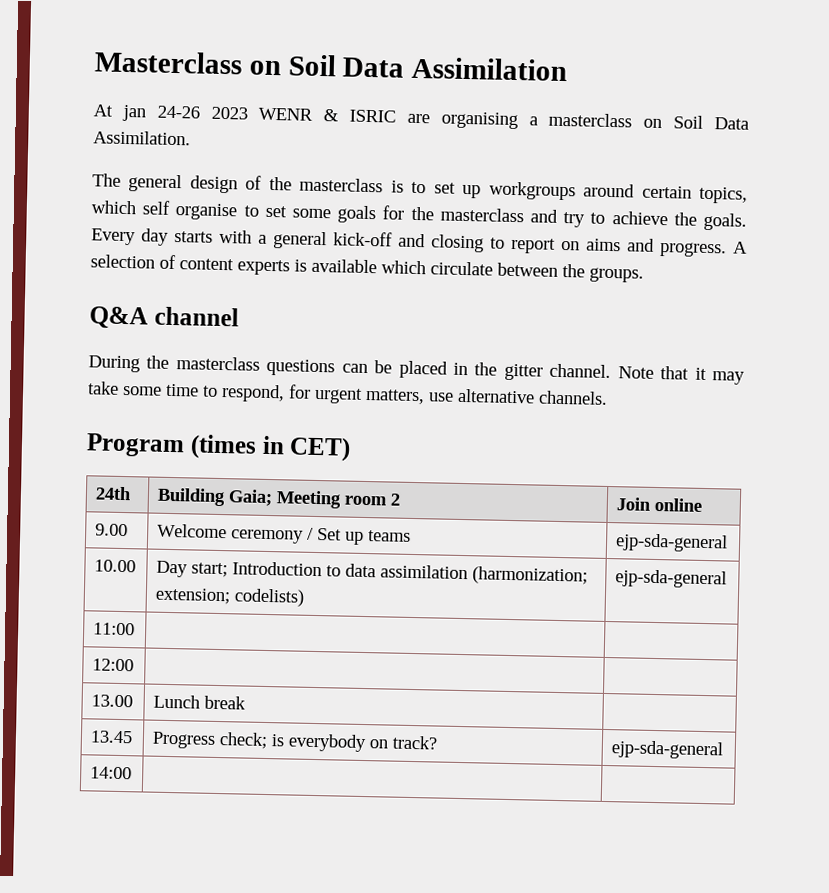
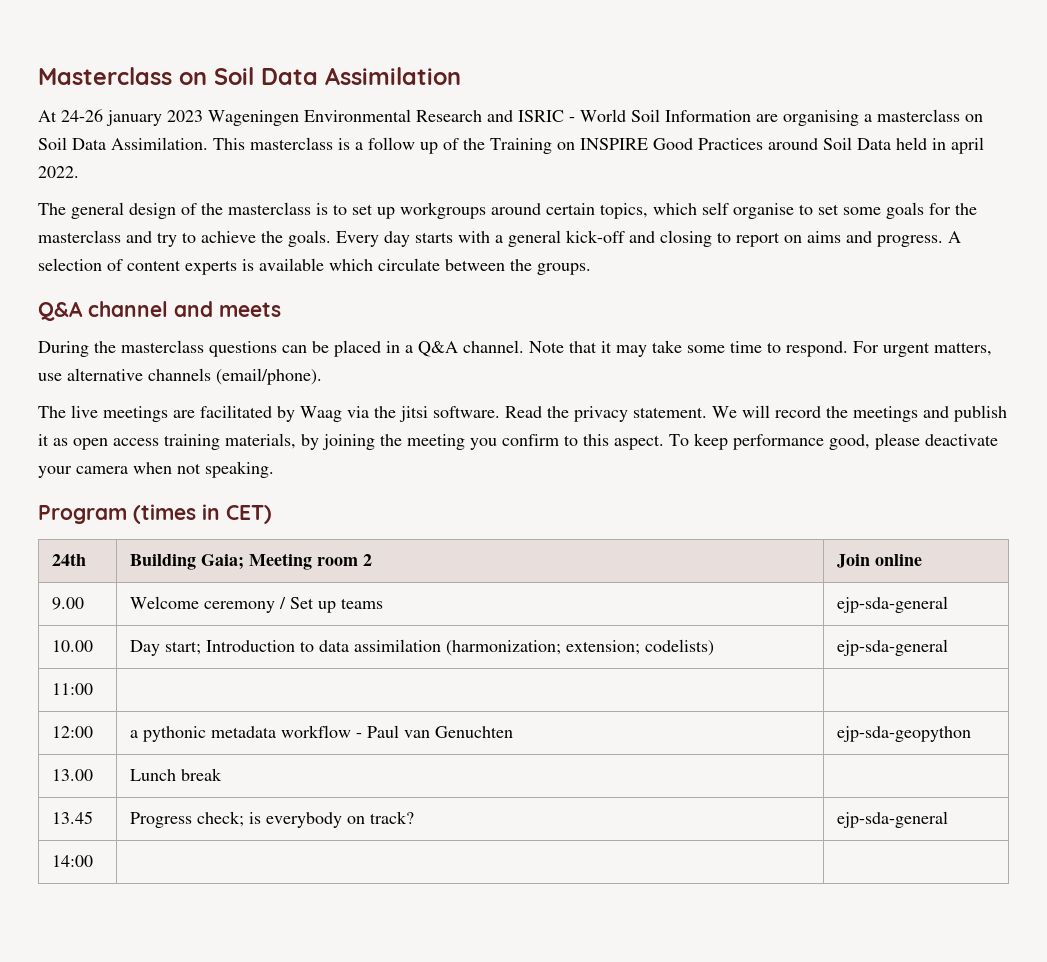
- At jan 24-26 2023 WENR & ISRIC are organising a masterclass on Soil Data Assimilation.
+ At 24-26 january 2023 Wageningen Environmental Research and ISRIC - World Soil Information are organising a masterclass on Soil Data Assimilation. This masterclass is a follow up of the Training on INSPIRE Good Practices around Soil Data held in april 2022.
- Q&A channel
+ Q&A channel and meets
- During the masterclass questions can be placed in the gitter channel.
+ During the masterclass questions can be placed in a Q&A channel.
- Note that it may take some time to respond, for urgent matters, use alternative channels.
+ Note that it may take some time to respond. For urgent matters, use alternative channels (email/phone).
+ The live meetings are facilitated by Waag via the jitsi software. Read the privacy statement. We will record the meetings and publish it as open access training materials, by joining the meeting you confirm to this aspect. To keep performance good, please deactivate your camera when not speaking.
- 12:00 | |
+ 12:00 | a pythonic metadata workflow - Paul van Genuchten | ejp-sda-geopython

